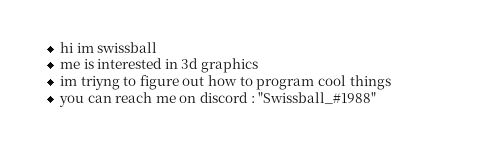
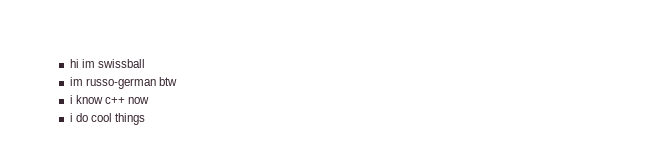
- me is interested in 3d graphics
- im triyng to figure out how to program cool things
- you can reach me on discord : "Swissball_#1988"
+ im russo-german btw
+ i know c++ now
+ i do cool things

